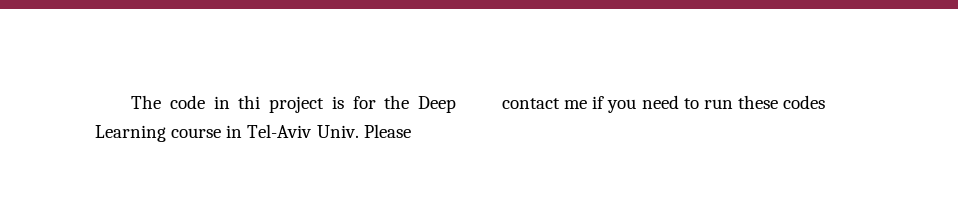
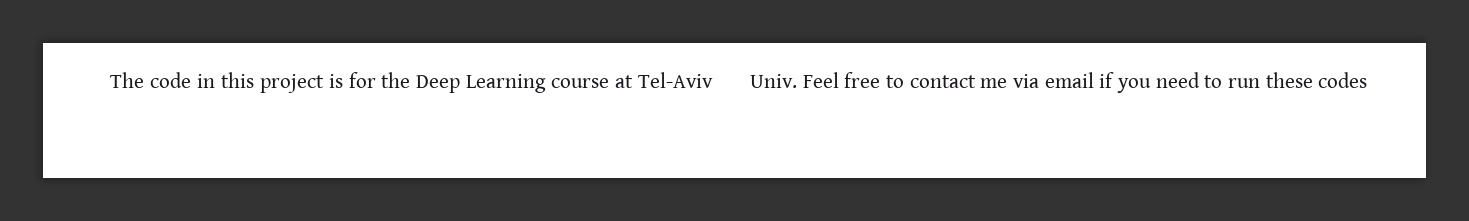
- The code in thi project is for the Deep Learning course in Tel-Aviv Univ.
+ The code in this project is for the Deep Learning course at Tel-Aviv Univ.
- Please contact me if you need to run these codes
+ Feel free to contact me via email if you need to run these codes

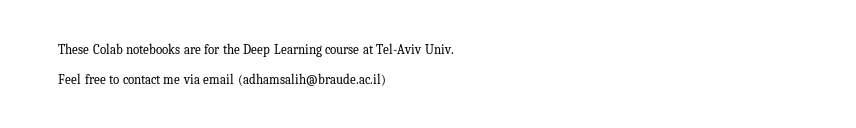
- The code in this project is for the Deep Learning course at Tel-Aviv Univ. Feel free to contact me via email if you need to run these codes
+ These Colab notebooks are for the Deep Learning course at Tel-Aviv Univ.
+ Feel free to contact me via email (adhamsalih@braude.ac.il)

